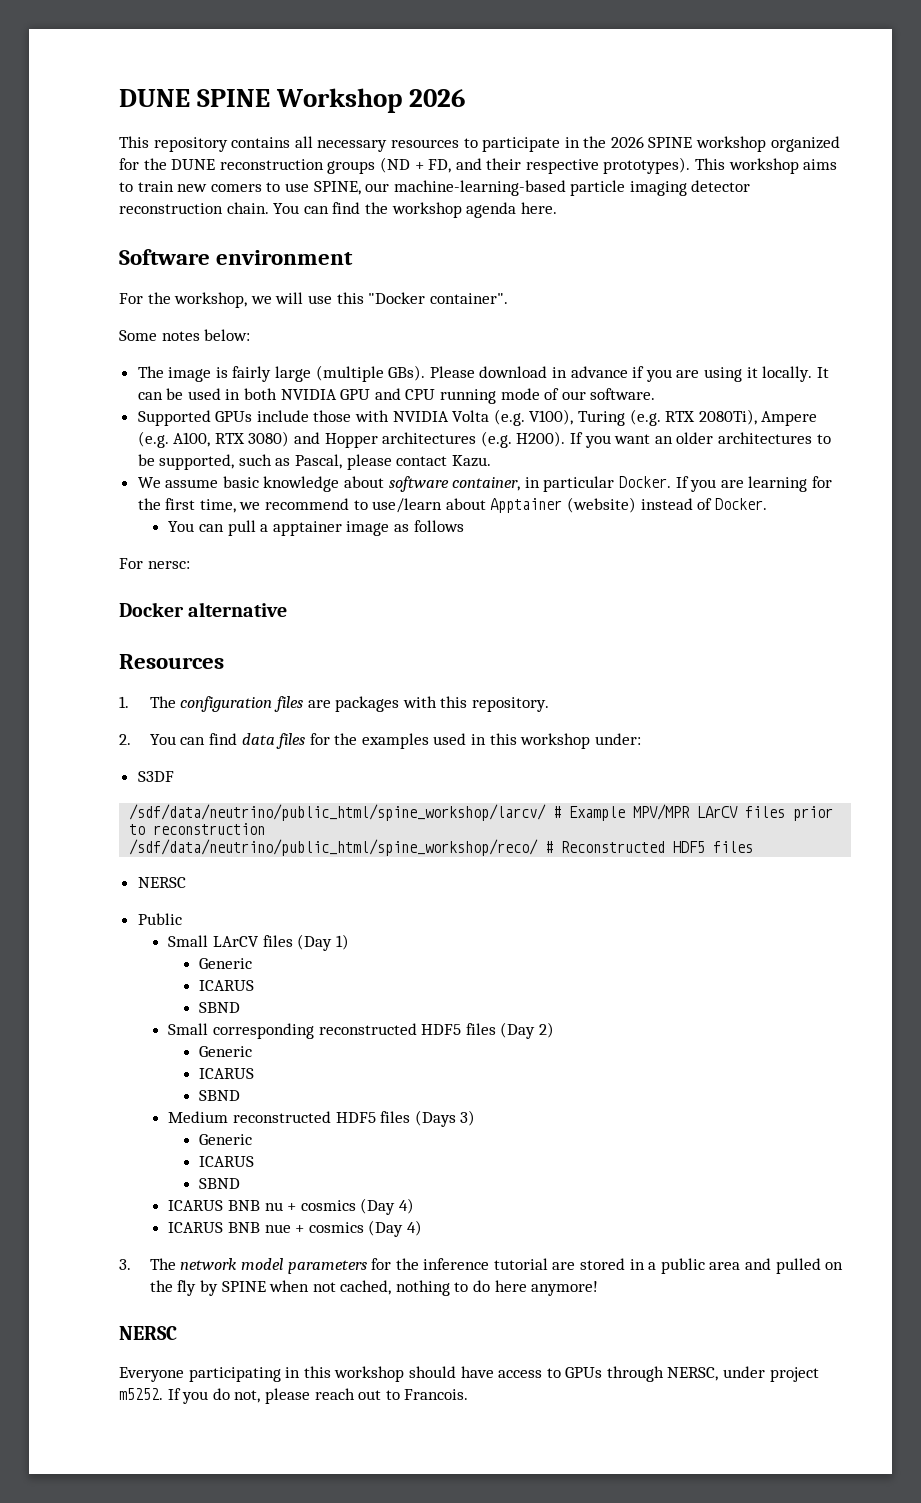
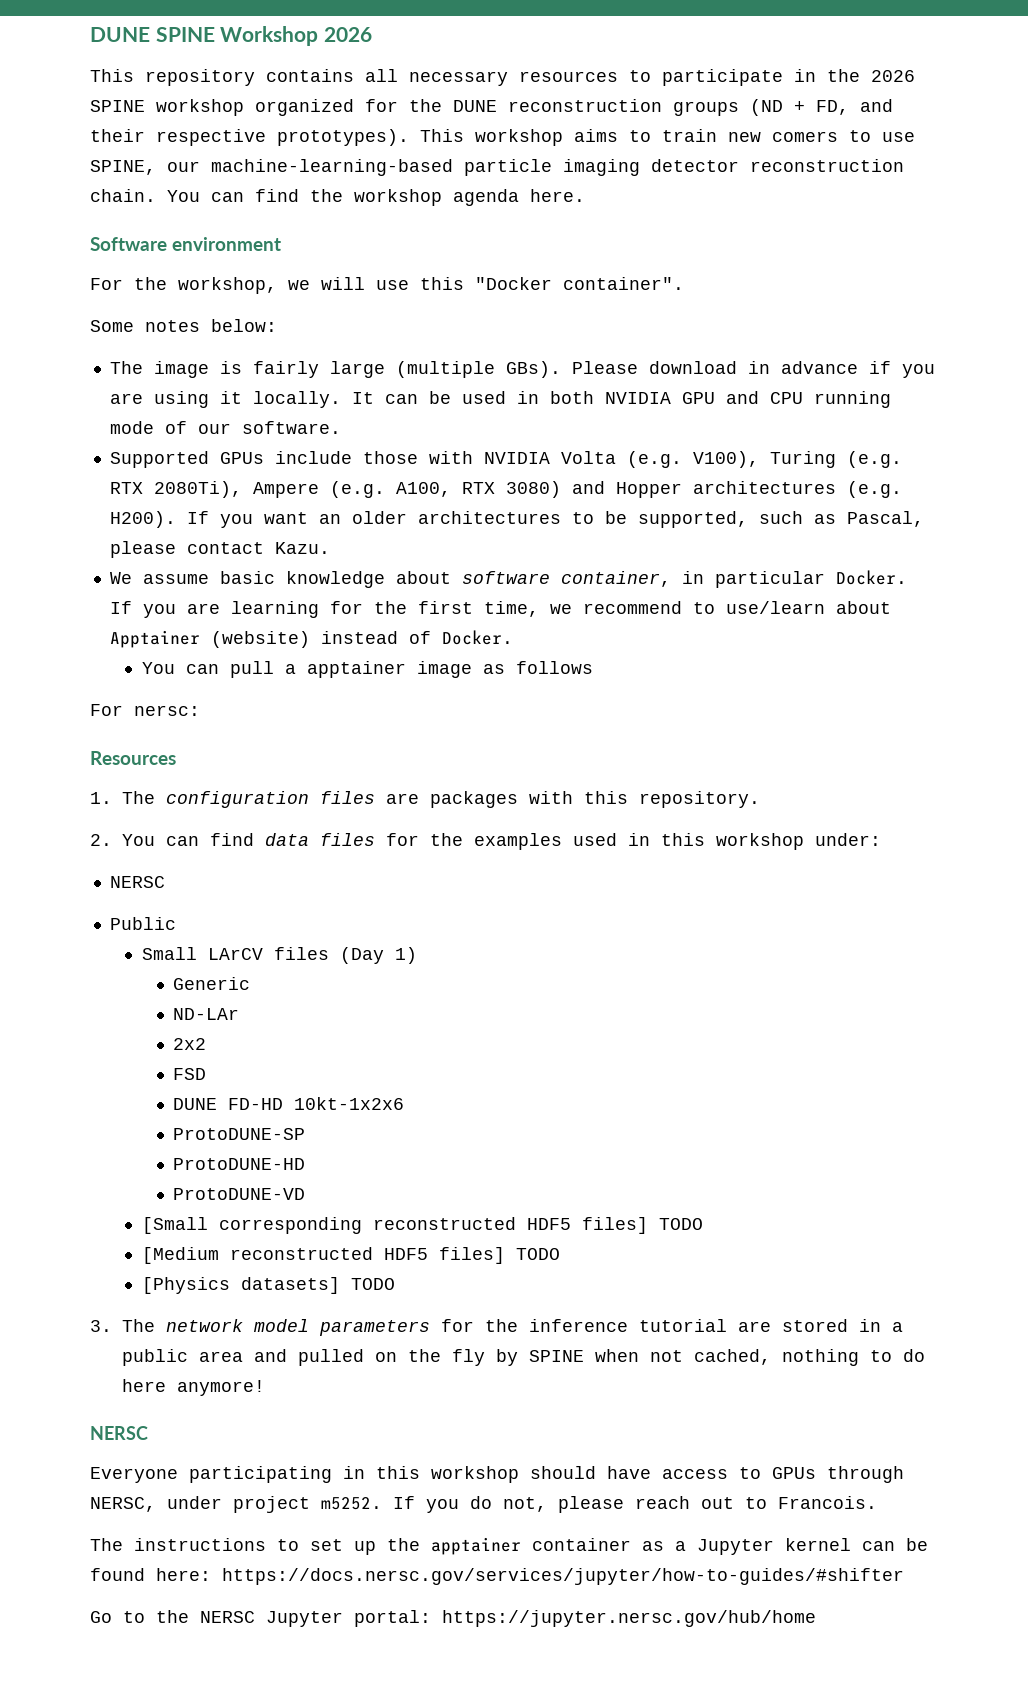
- Docker alternative
- S3DF
- /sdf/data/neutrino/public_html/spine_workshop/larcv/ # Example MPV/MPR LArCV files prior to reconstruction
- /sdf/data/neutrino/public_html/spine_workshop/reco/ # Reconstructed HDF5 files
  Small LArCV files (Day 1)
  Generic
- ICARUS
- SBND
- Small corresponding reconstructed HDF5 files (Day 2)
- Generic
- ICARUS
- SBND
- Medium reconstructed HDF5 files (Days 3)
- Generic
- ICARUS
- SBND
- ICARUS BNB nu + cosmics (Day 4)
- ICARUS BNB nue + cosmics (Day 4)
+ ND-LAr
+ 2x2
+ FSD
+ DUNE FD-HD 10kt-1x2x6
+ ProtoDUNE-SP
+ ProtoDUNE-HD
+ ProtoDUNE-VD
+ [Small corresponding reconstructed HDF5 files] TODO
+ [Medium reconstructed HDF5 files] TODO
+ [Physics datasets] TODO
+ The instructions to set up the apptainer container as a Jupyter kernel can be found here: https://docs.nersc.gov/services/jupyter/how-to-guides/#shifter
+ Go to the NERSC Jupyter portal: https://jupyter.nersc.gov/hub/home

